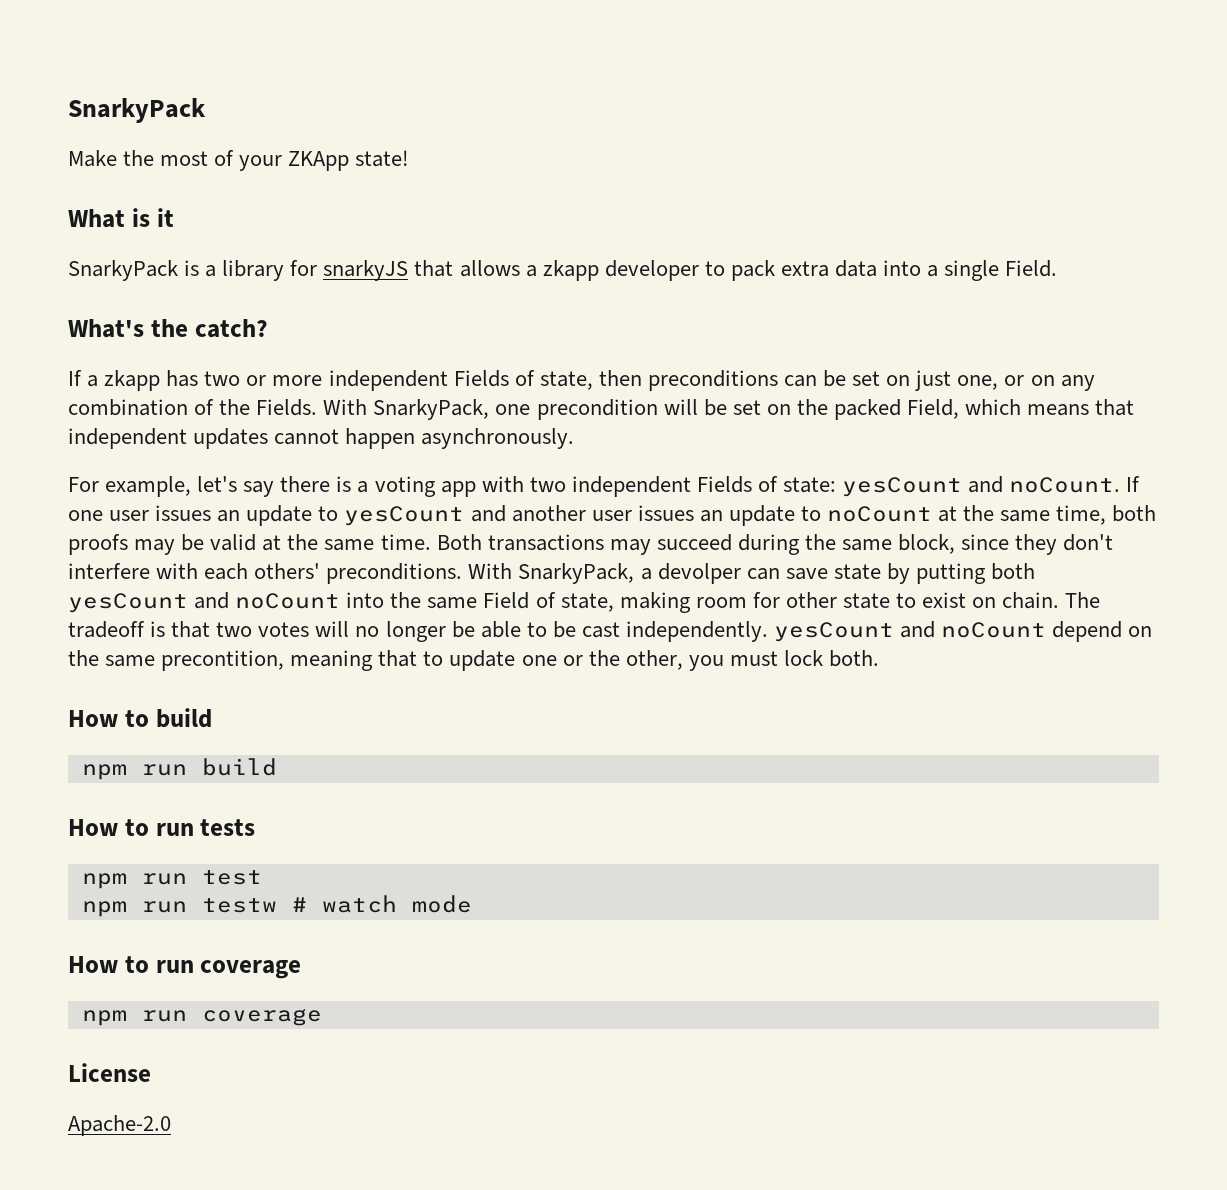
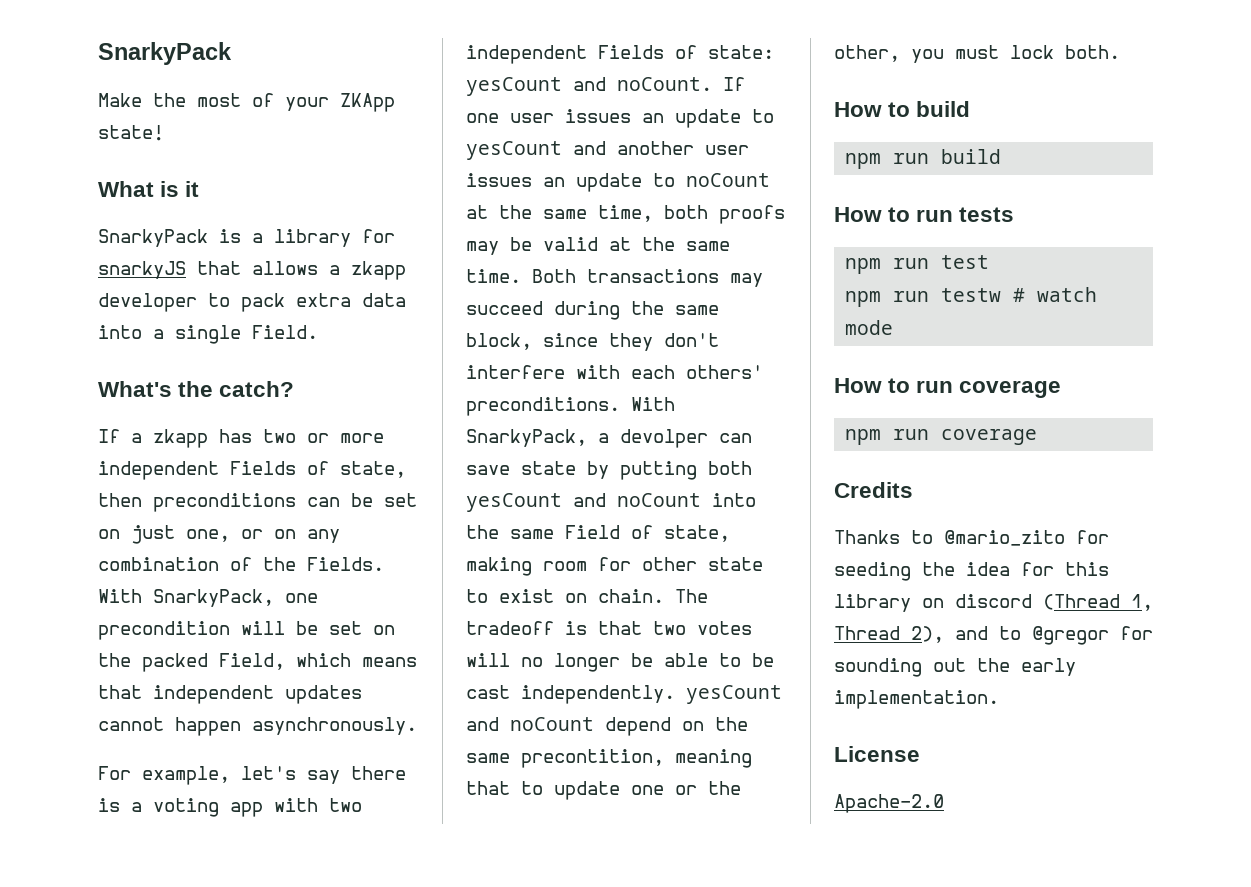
+ Credits
+ Thanks to @mario_zito for seeding the idea for this library on discord (Thread 1, Thread 2), and to @gregor for sounding out the early implementation.

